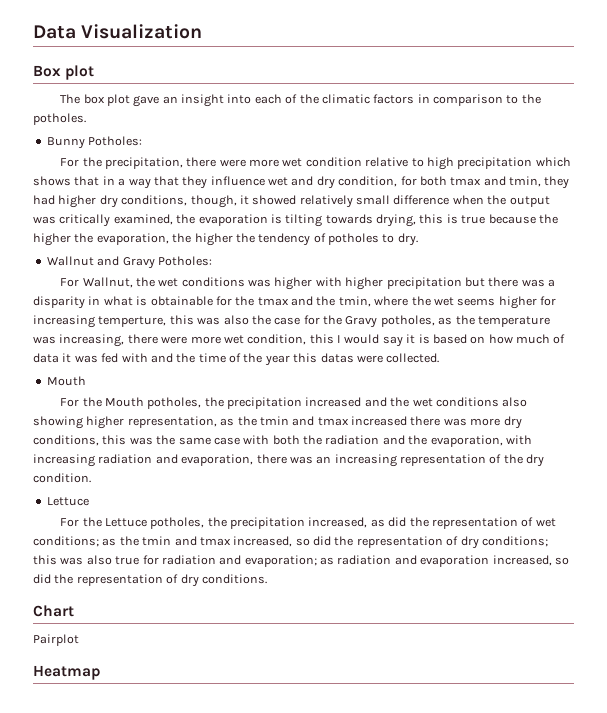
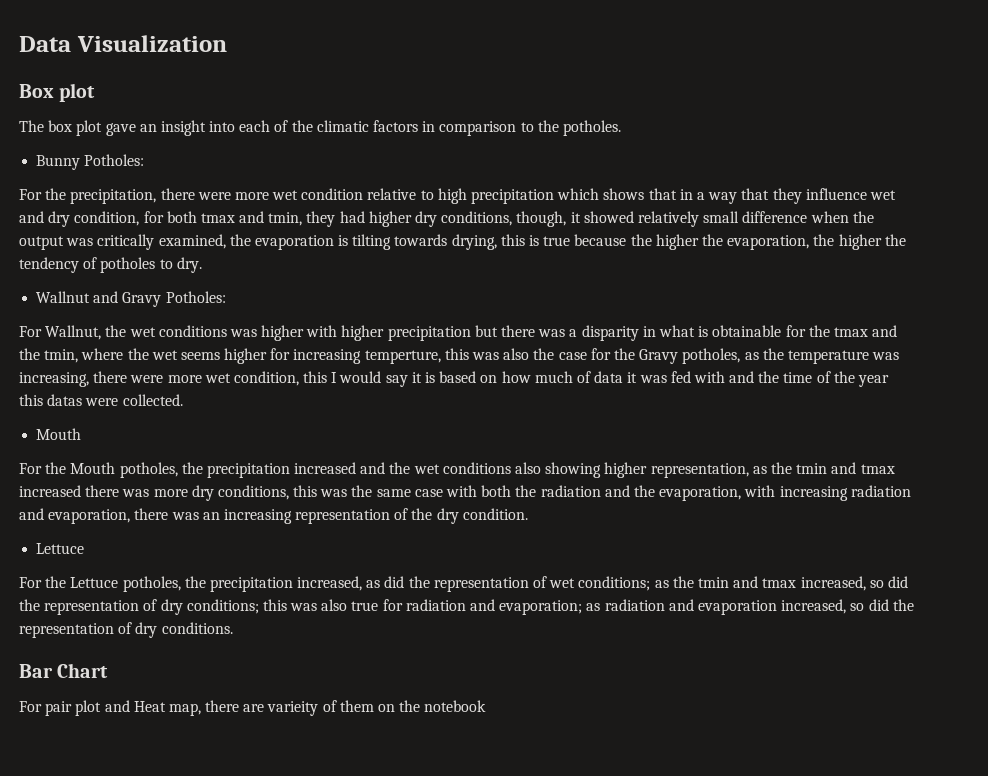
- Chart
+ Bar Chart
- Pairplot
- Heatmap
+ For pair plot and Heat map, there are varieity of them on the notebook

